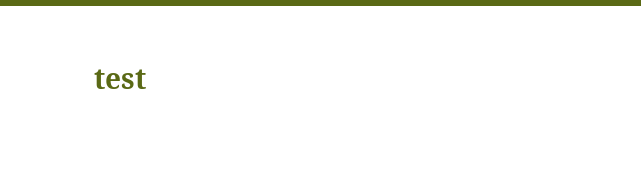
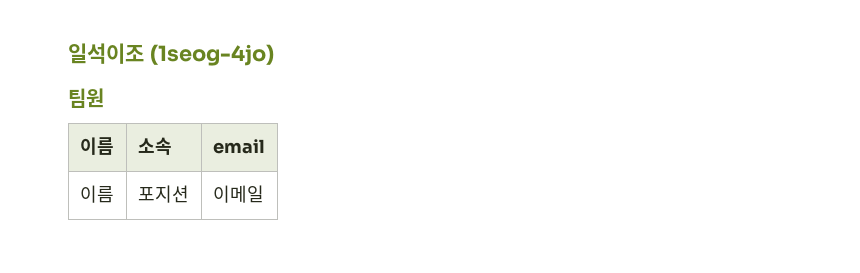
- test
+ 일석이조 (1seog-4jo)
+ 팀원
+ 이름 | 소속 | email
+ 이름 | 포지션 | 이메일

